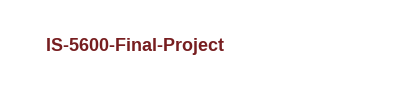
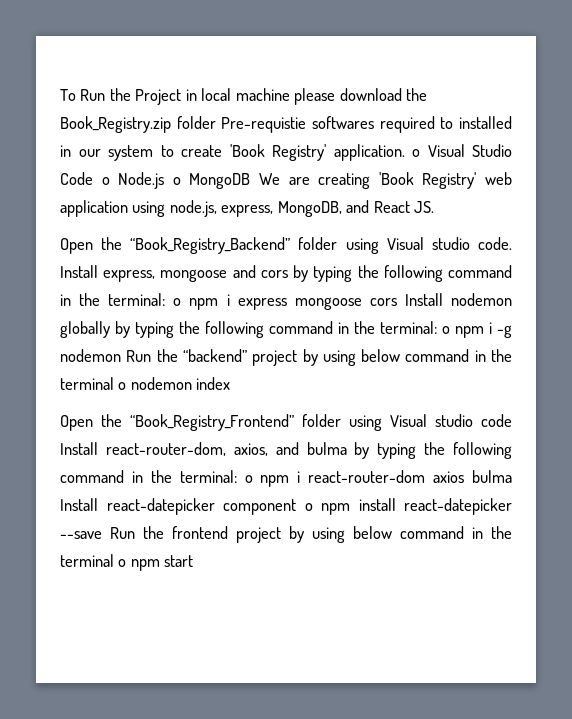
- IS-5600-Final-Project
+ To Run the Project in local machine please download the Book_Registry.zip folder Pre-requistie softwares required to installed in our system to create 'Book Registry' application. o Visual Studio Code o Node.js o MongoDB We are creating 'Book Registry' web application using node.js, express, MongoDB, and React JS.
+ Open the “Book_Registry_Backend” folder using Visual studio code. Install express, mongoose and cors by typing the following command in the terminal: o npm i express mongoose cors Install nodemon globally by typing the following command in the terminal: o npm i -g nodemon Run the “backend” project by using below command in the terminal o nodemon index
+ Open the “Book_Registry_Frontend” folder using Visual studio code Install react-router-dom, axios, and bulma by typing the following command in the terminal: o npm i react-router-dom axios bulma Install react-datepicker component o npm install react-datepicker --save Run the frontend project by using below command in the terminal o npm start

